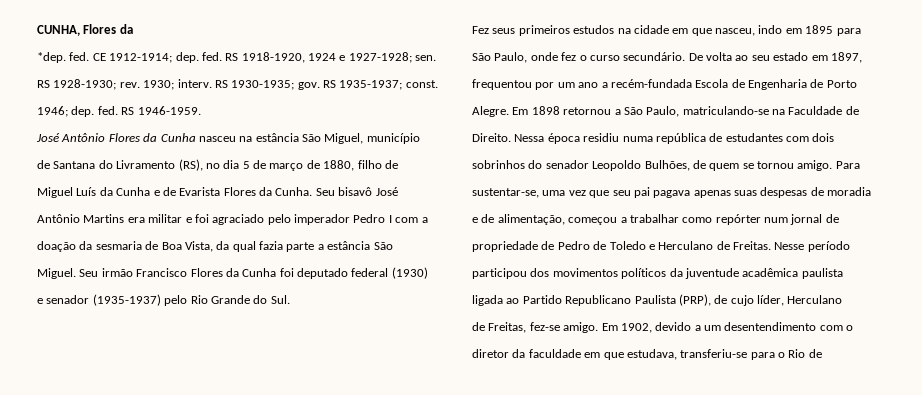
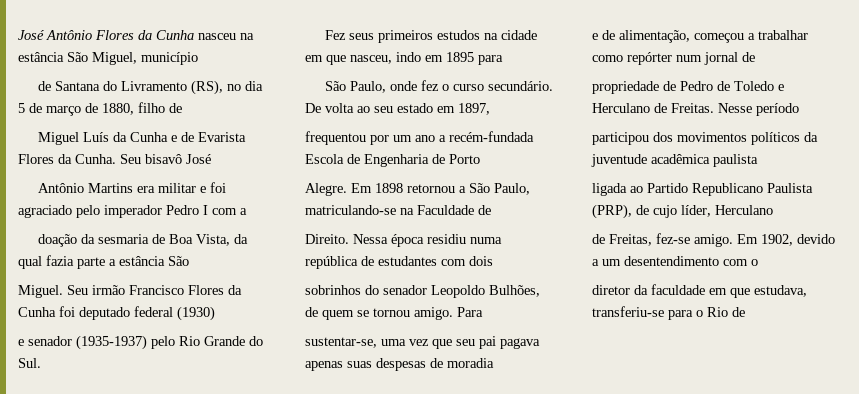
- CUNHA, Flores da
- *dep. fed. CE 1912-1914; dep. fed. RS 1918-1920, 1924 e 1927-1928; sen.
- RS 1928-1930; rev. 1930; interv. RS 1930-1935; gov. RS 1935-1937; const.
- 1946; dep. fed. RS 1946-1959.

